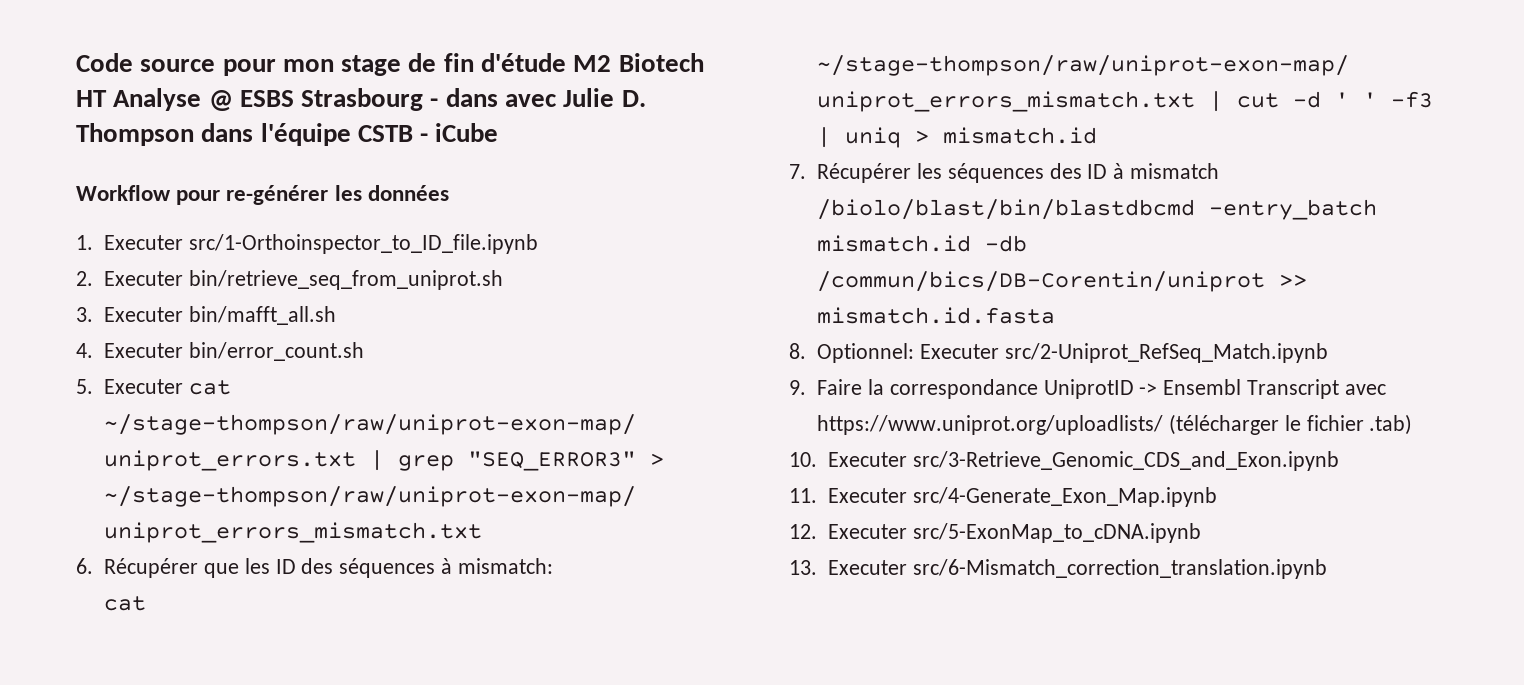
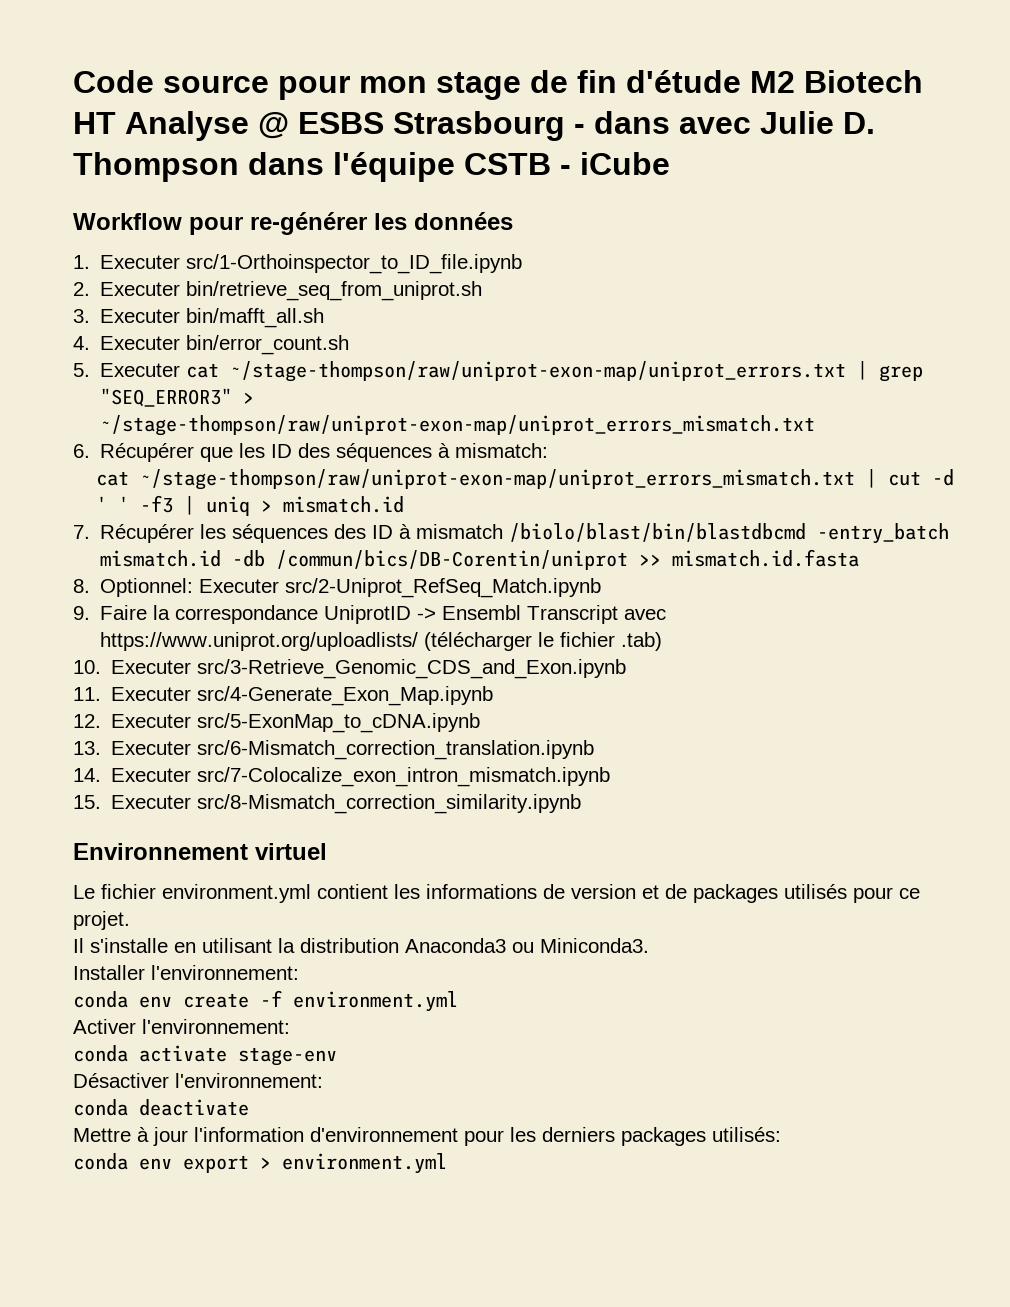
+ 14. Executer src/7-Colocalize_exon_intron_mismatch.ipynb
+ 15. Executer src/8-Mismatch_correction_similarity.ipynb
+ Environnement virtuel
+ Le fichier environment.yml contient les informations de version et de packages utilisés pour ce projet.
+ Il s'installe en utilisant la distribution Anaconda3 ou Miniconda3.
+ Installer l'environnement:
+ conda env create -f environment.yml
+ Activer l'environnement:
+ conda activate stage-env
+ Désactiver l'environnement:
+ conda deactivate
+ Mettre à jour l'information d'environnement pour les derniers packages utilisés:
+ conda env export > environment.yml

